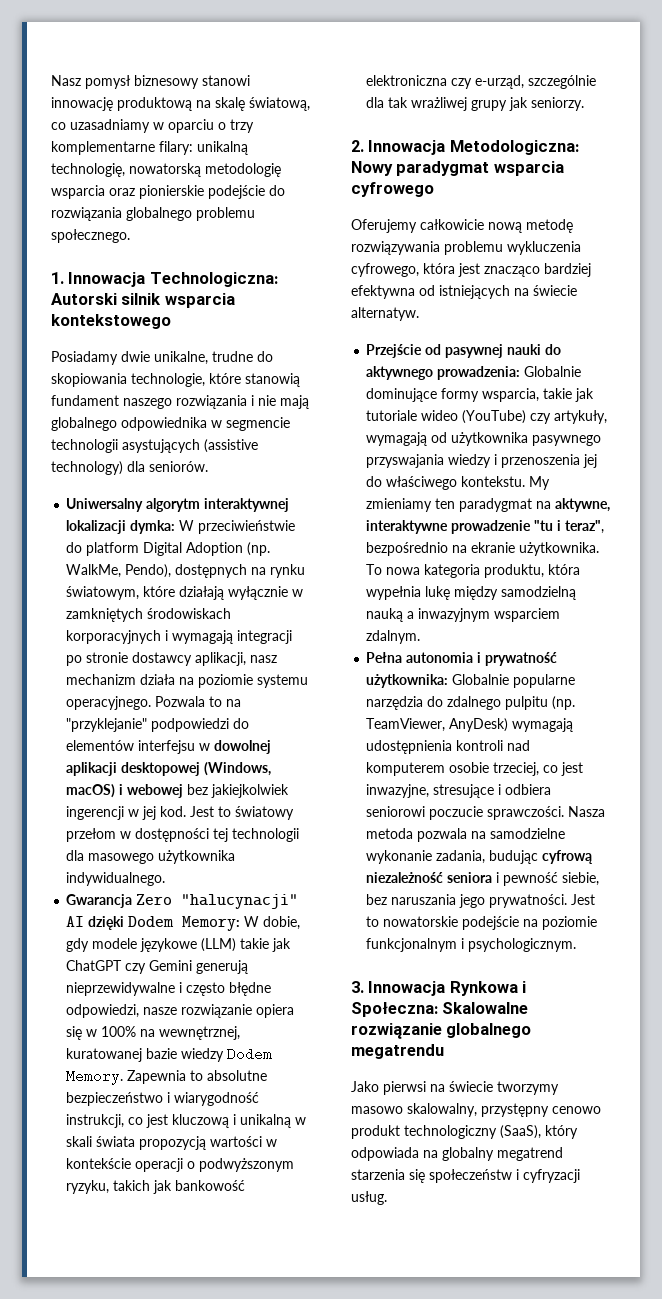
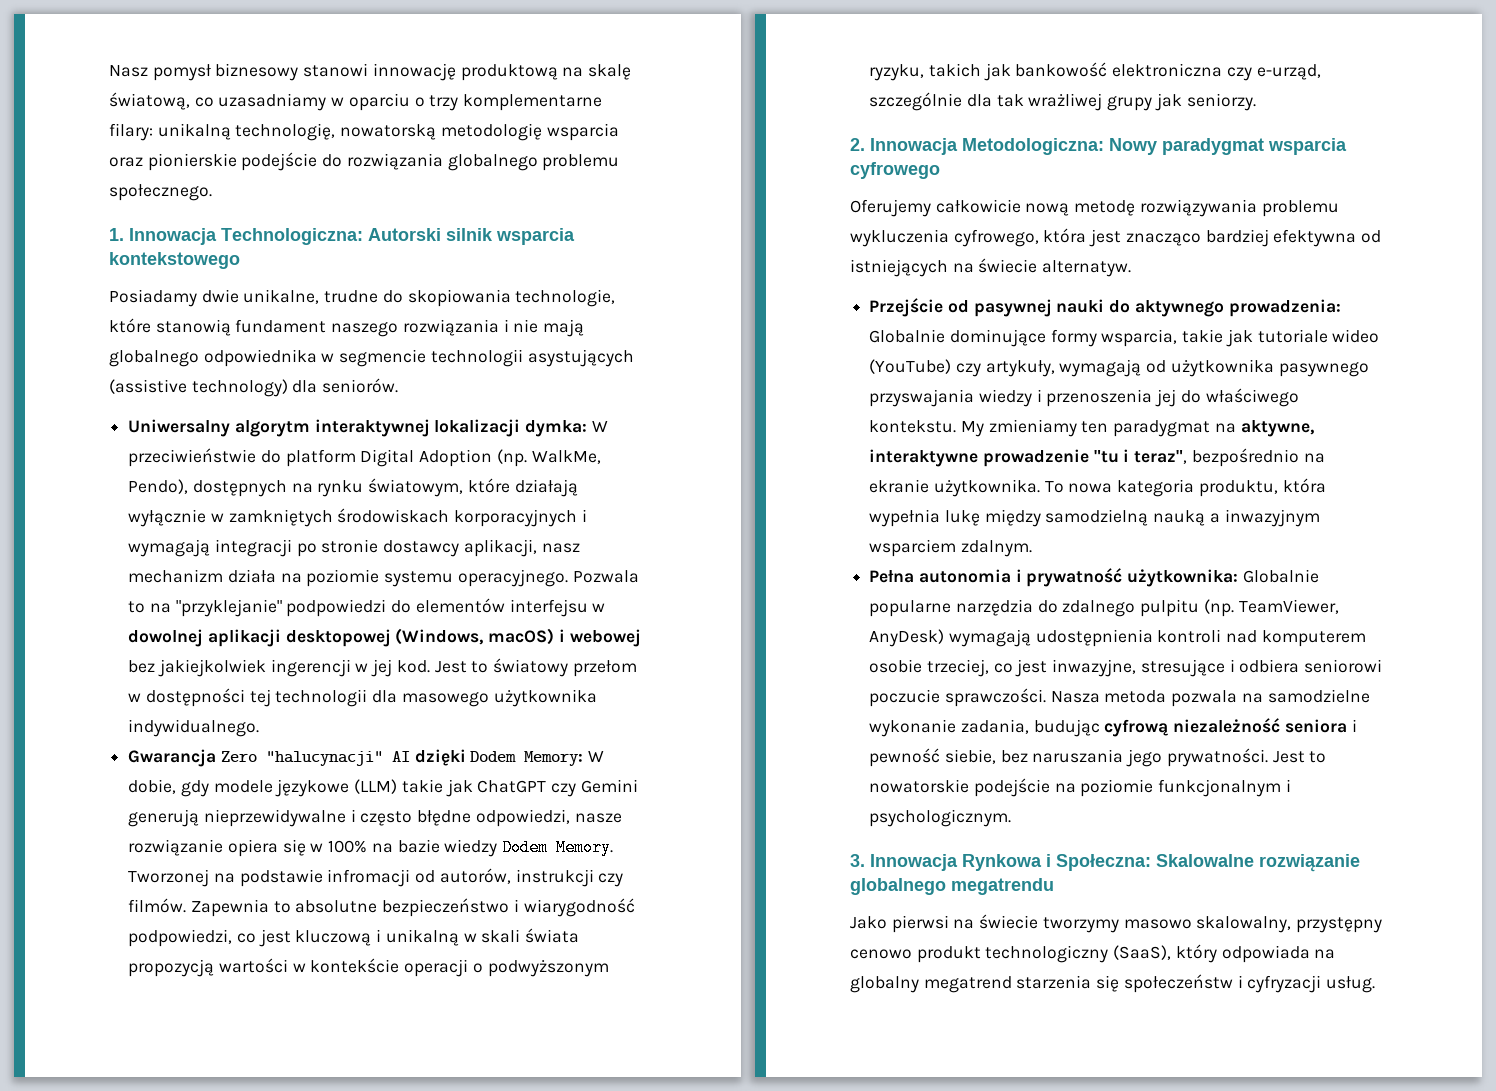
- Gwarancja Zero "halucynacji" AI dzięki Dodem Memory: W dobie, gdy modele językowe (LLM) takie jak ChatGPT czy Gemini generują nieprzewidywalne i często błędne odpowiedzi, nasze rozwiązanie opiera się w 100% na wewnętrznej, kuratowanej bazie wiedzy Dodem Memory.
+ Gwarancja Zero "halucynacji" AI dzięki Dodem Memory: W dobie, gdy modele językowe (LLM) takie jak ChatGPT czy Gemini generują nieprzewidywalne i często błędne odpowiedzi, nasze rozwiązanie opiera się w 100% na bazie wiedzy Dodem Memory.
+ Tworzonej na podstawie infromacji od autorów, instrukcji czy filmów.
- Zapewnia to absolutne bezpieczeństwo i wiarygodność instrukcji, co jest kluczową i unikalną w skali świata propozycją wartości w kontekście operacji o podwyższonym ryzyku, takich jak bankowość elektroniczna czy e-urząd, szczególnie dla tak wrażliwej grupy jak seniorzy.
+ Zapewnia to absolutne bezpieczeństwo i wiarygodność podpowiedzi, co jest kluczową i unikalną w skali świata propozycją wartości w kontekście operacji o podwyższonym ryzyku, takich jak bankowość elektroniczna czy e-urząd, szczególnie dla tak wrażliwej grupy jak seniorzy.

